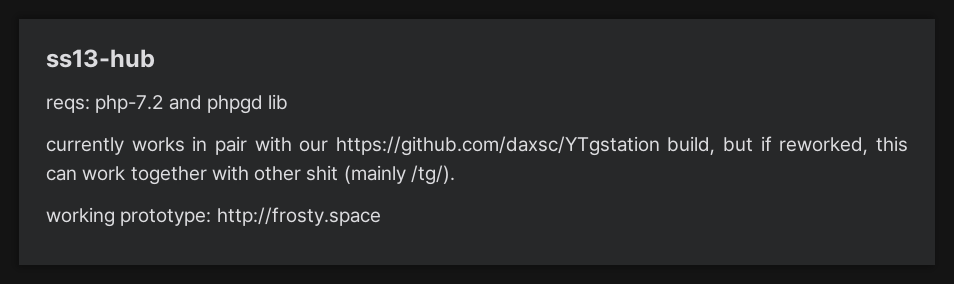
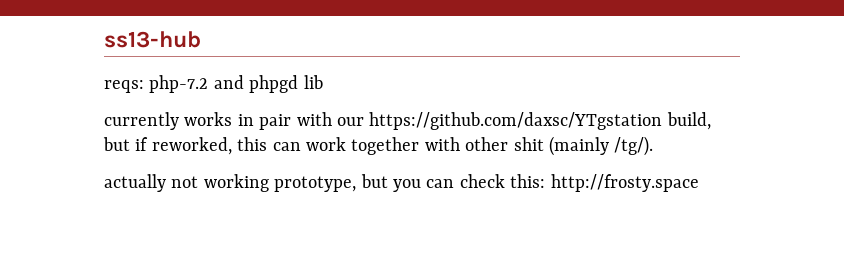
- working prototype: http://frosty.space
+ actually not working prototype, but you can check this: http://frosty.space

